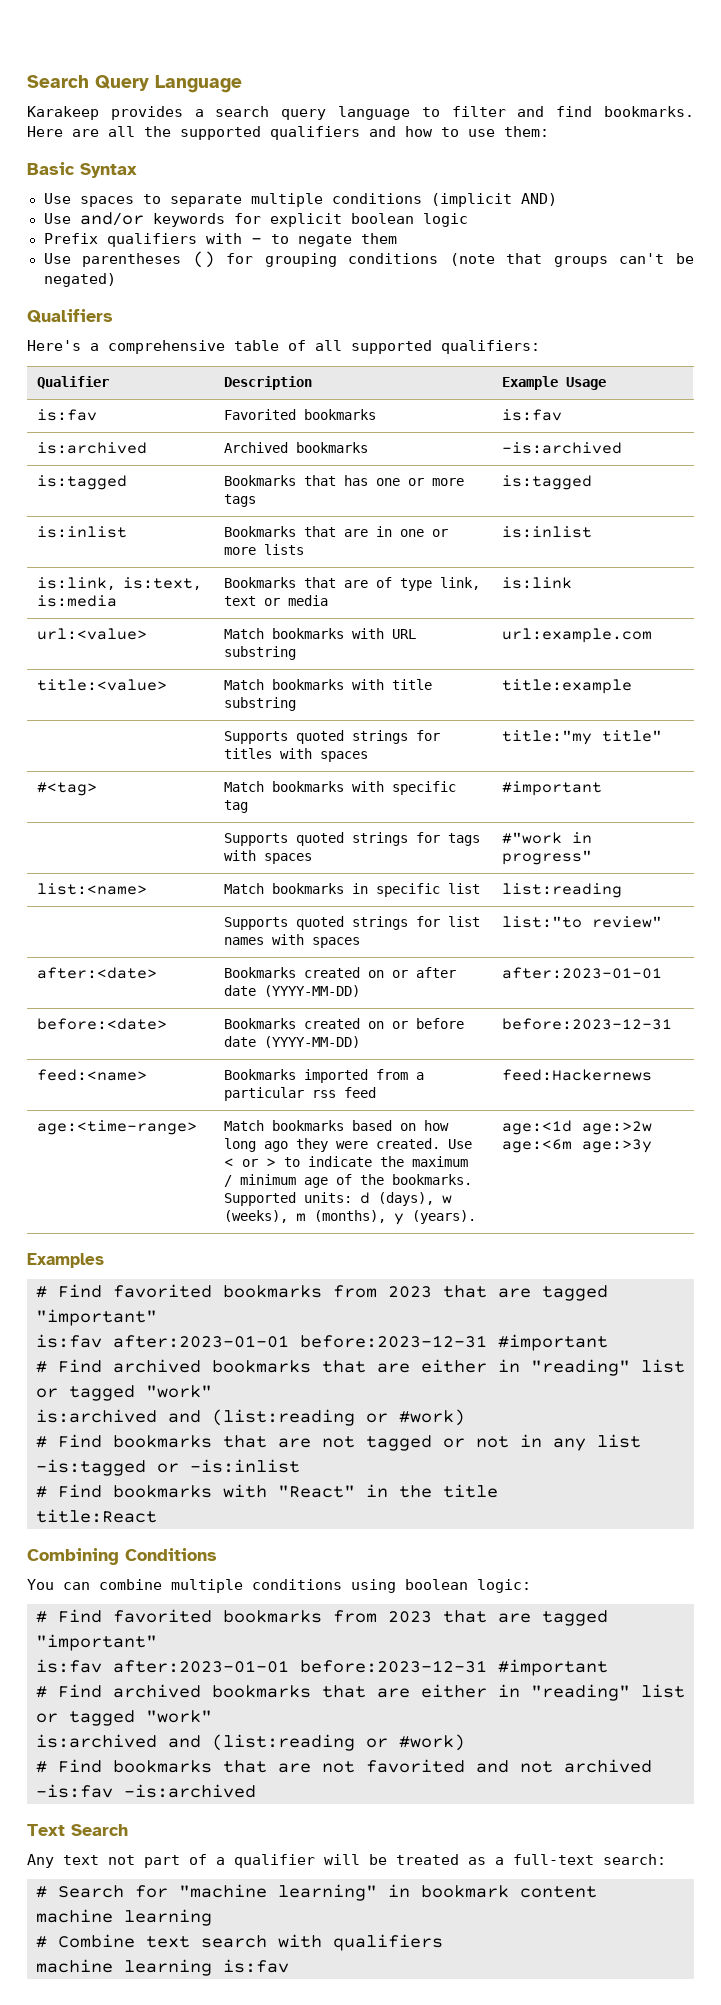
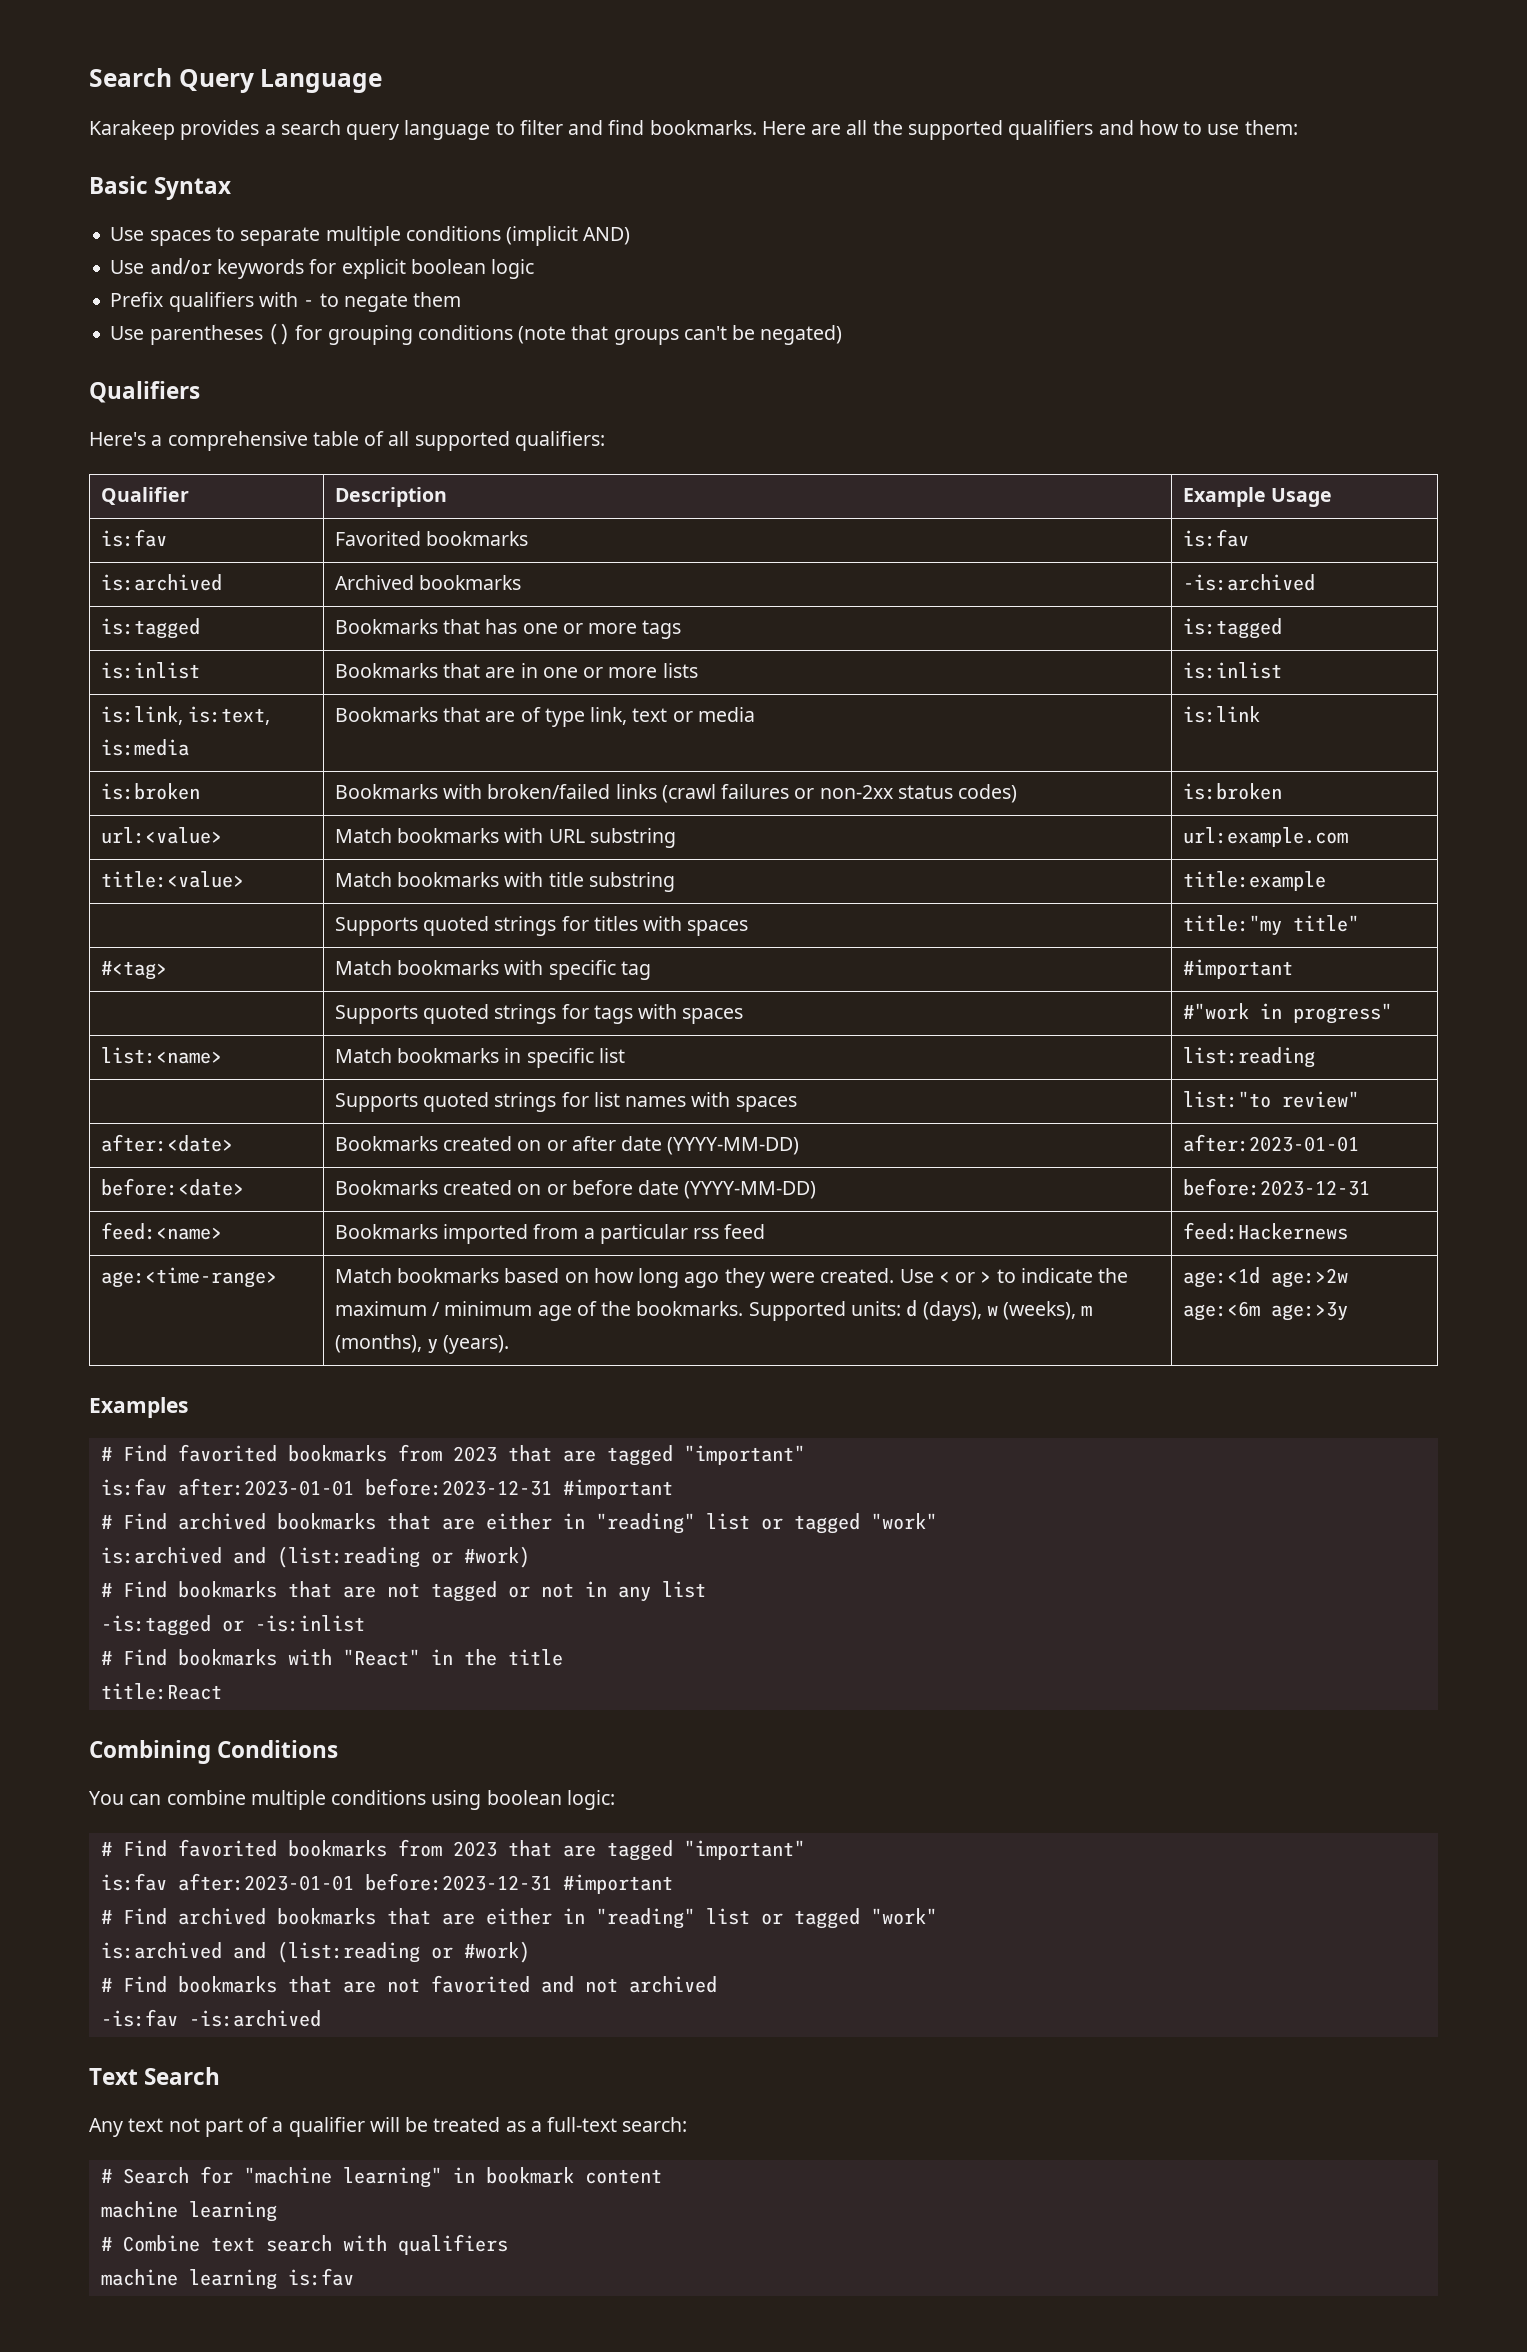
+ is:broken | Bookmarks with broken/failed links (crawl failures or non-2xx status codes) | is:broken

